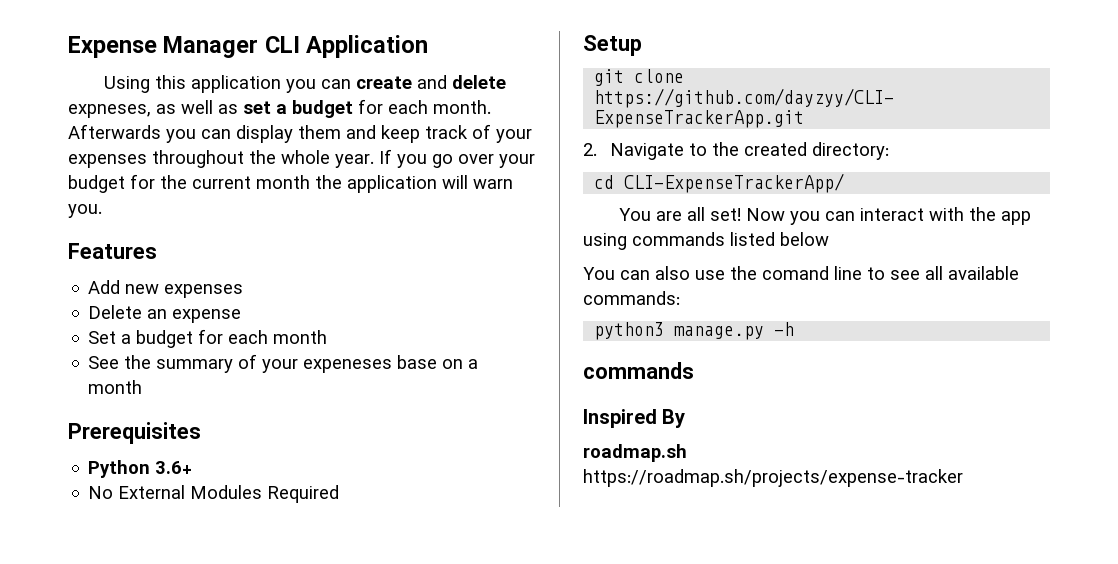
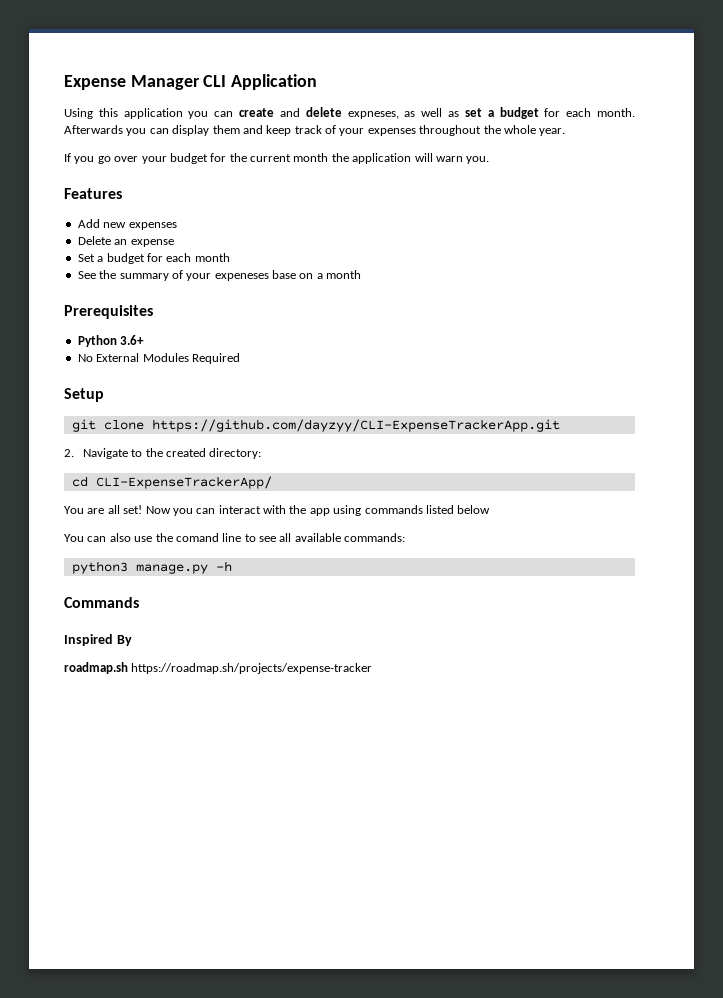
- Afterwards you can display them and keep track of your expenses throughout the whole year. If you go over your budget for the current month the application will warn you.
+ Afterwards you can display them and keep track of your expenses throughout the whole year.
+ If you go over your budget for the current month the application will warn you.
  python3 manage.py -h
- commands
+ Commands

